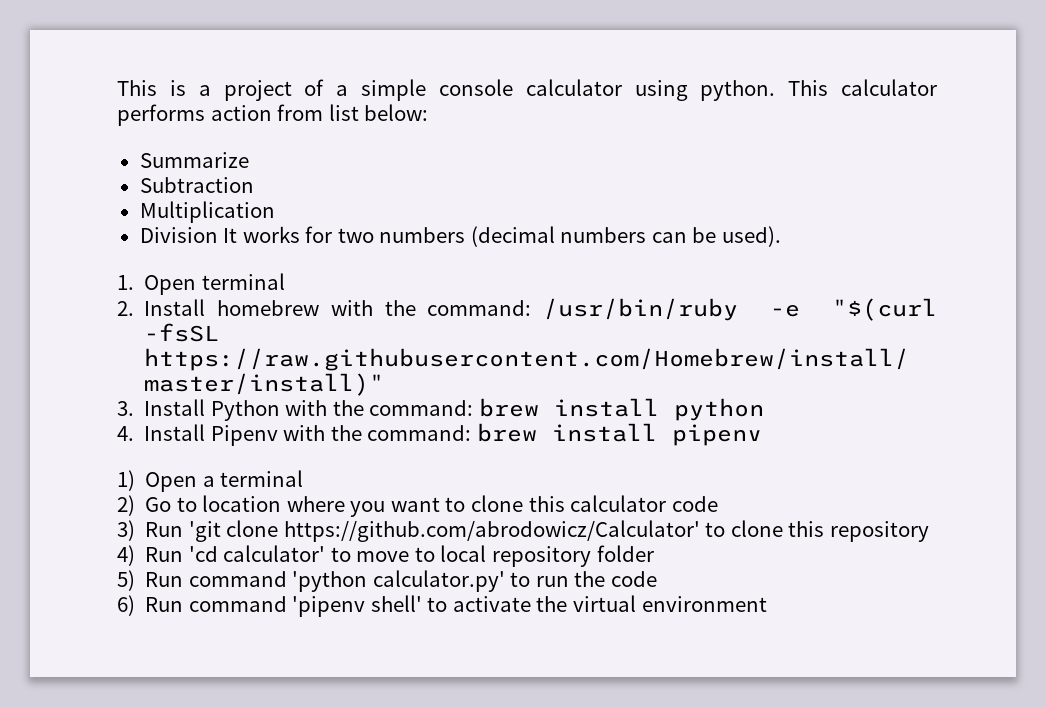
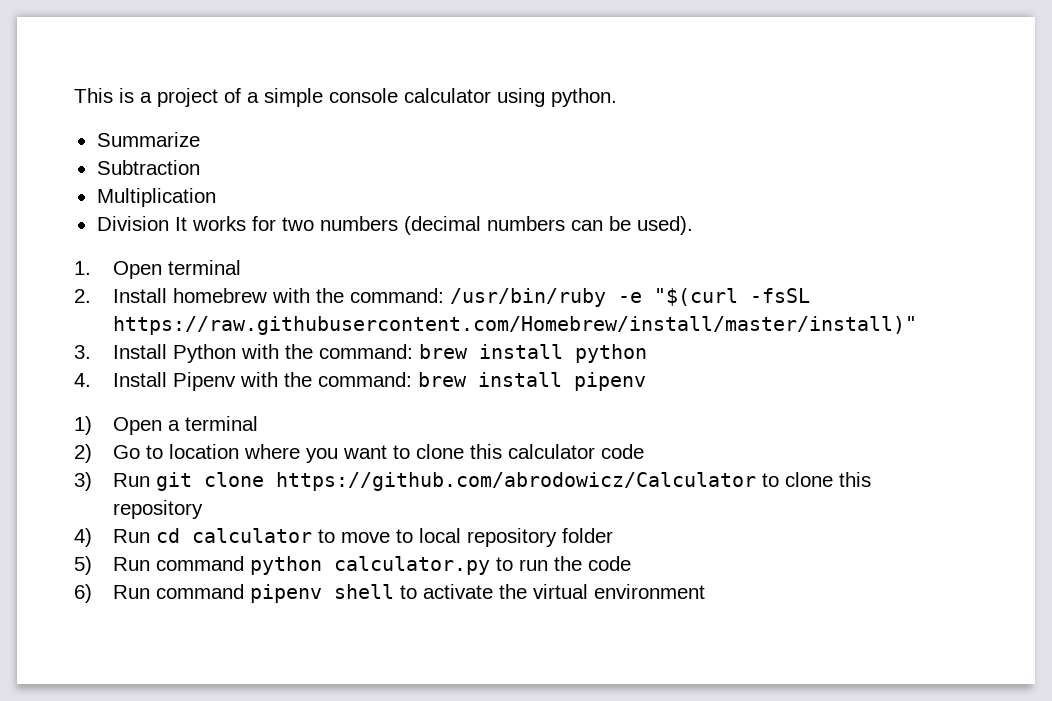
- This calculator performs action from list below:
- 3) Run 'git clone https://github.com/abrodowicz/Calculator' to clone this repository
+ 3) Run git clone https://github.com/abrodowicz/Calculator to clone this repository
- 4) Run 'cd calculator' to move to local repository folder
+ 4) Run cd calculator to move to local repository folder
- 5) Run command 'python calculator.py' to run the code
+ 5) Run command python calculator.py to run the code
- 6) Run command 'pipenv shell' to activate the virtual environment
+ 6) Run command pipenv shell to activate the virtual environment

